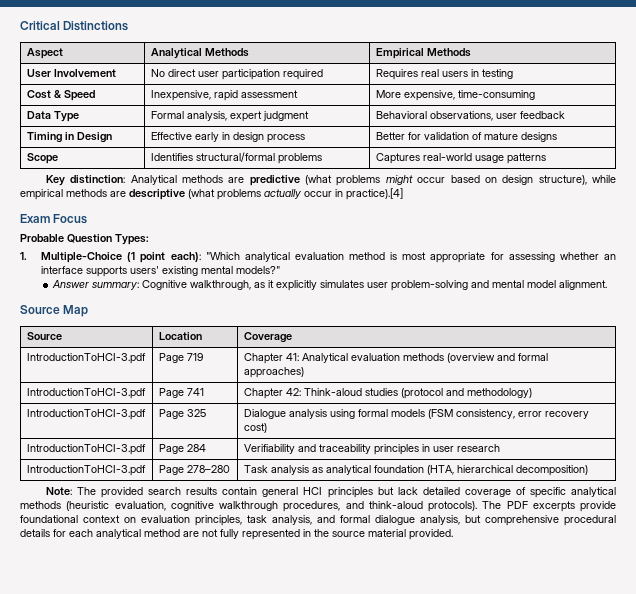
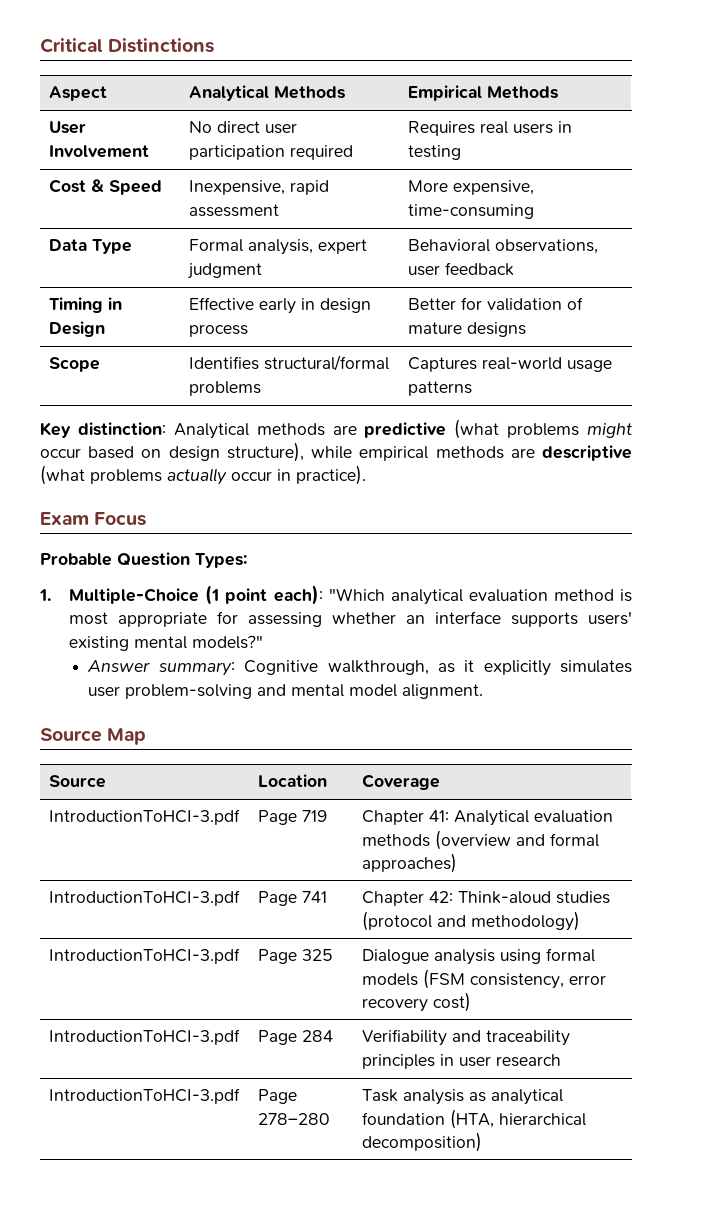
- Key distinction: Analytical methods are predictive (what problems might occur based on design structure), while empirical methods are descriptive (what problems actually occur in practice).[4]
+ Key distinction: Analytical methods are predictive (what problems might occur based on design structure), while empirical methods are descriptive (what problems actually occur in practice).
- Note: The provided search results contain general HCI principles but lack detailed coverage of specific analytical methods (heuristic evaluation, cognitive walkthrough procedures, and think-aloud protocols). The PDF excerpts provide foundational context on evaluation principles, task analysis, and formal dialogue analysis, but comprehensive procedural details for each analytical method are not fully represented in the source material provided.

